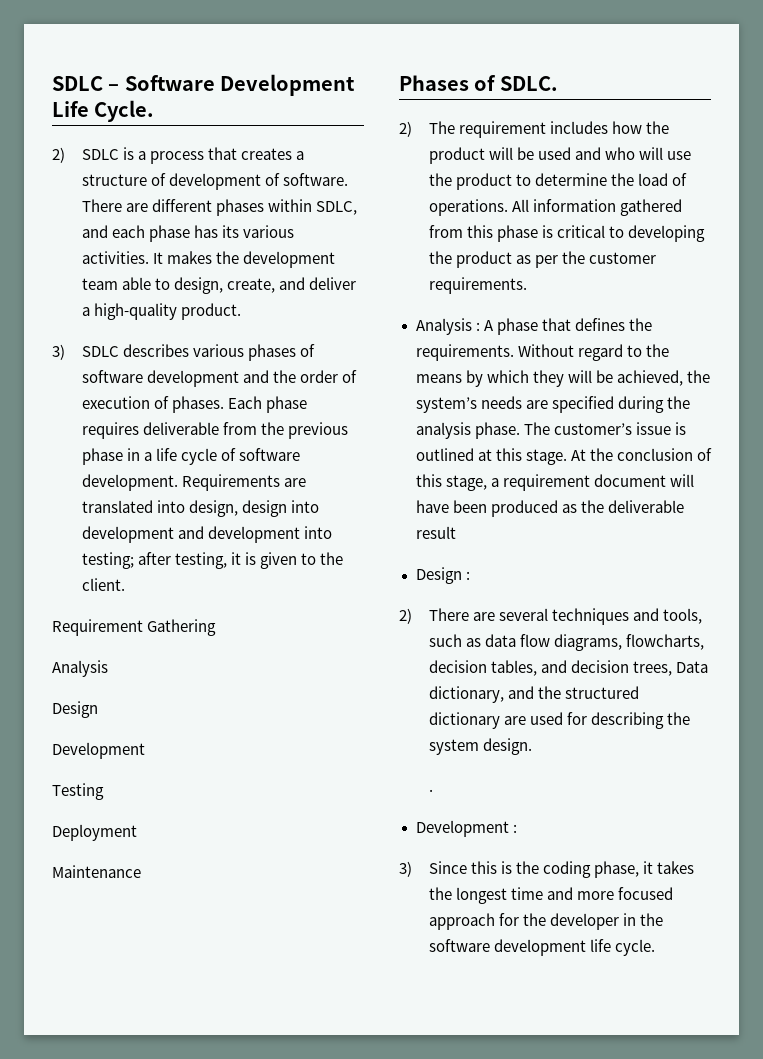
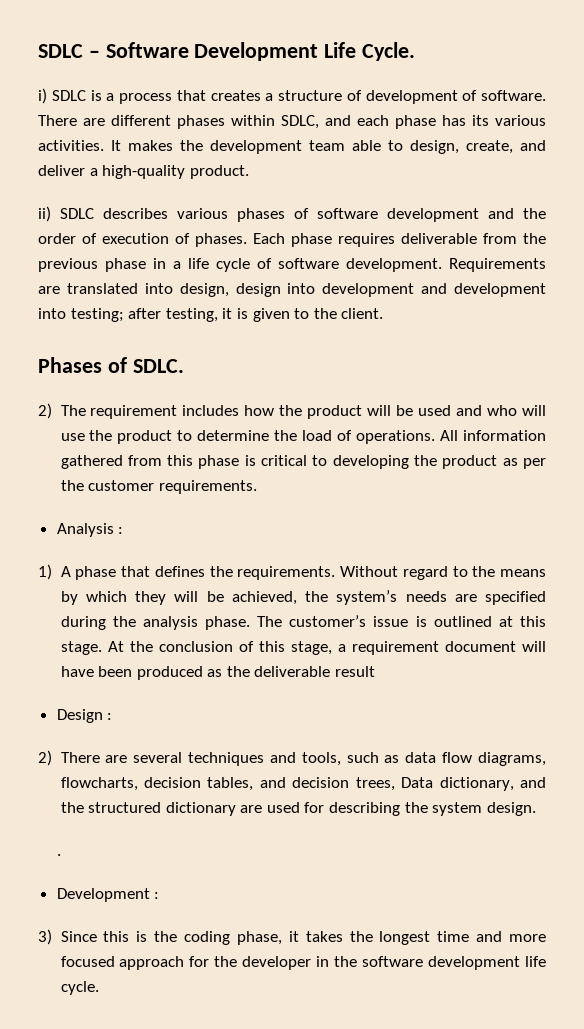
- 2) SDLC is a process that creates a structure of development of software.
+ i) SDLC is a process that creates a structure of development of software.
- 3) SDLC describes various phases of software development and the order of execution of phases.
+ ii) SDLC describes various phases of software development and the order of execution of phases.
- Requirement Gathering
- Analysis
- Design
- Development
- Testing
- Deployment
- Maintenance
- Analysis : A phase that defines the requirements.
+ Analysis :
+ 1) A phase that defines the requirements.

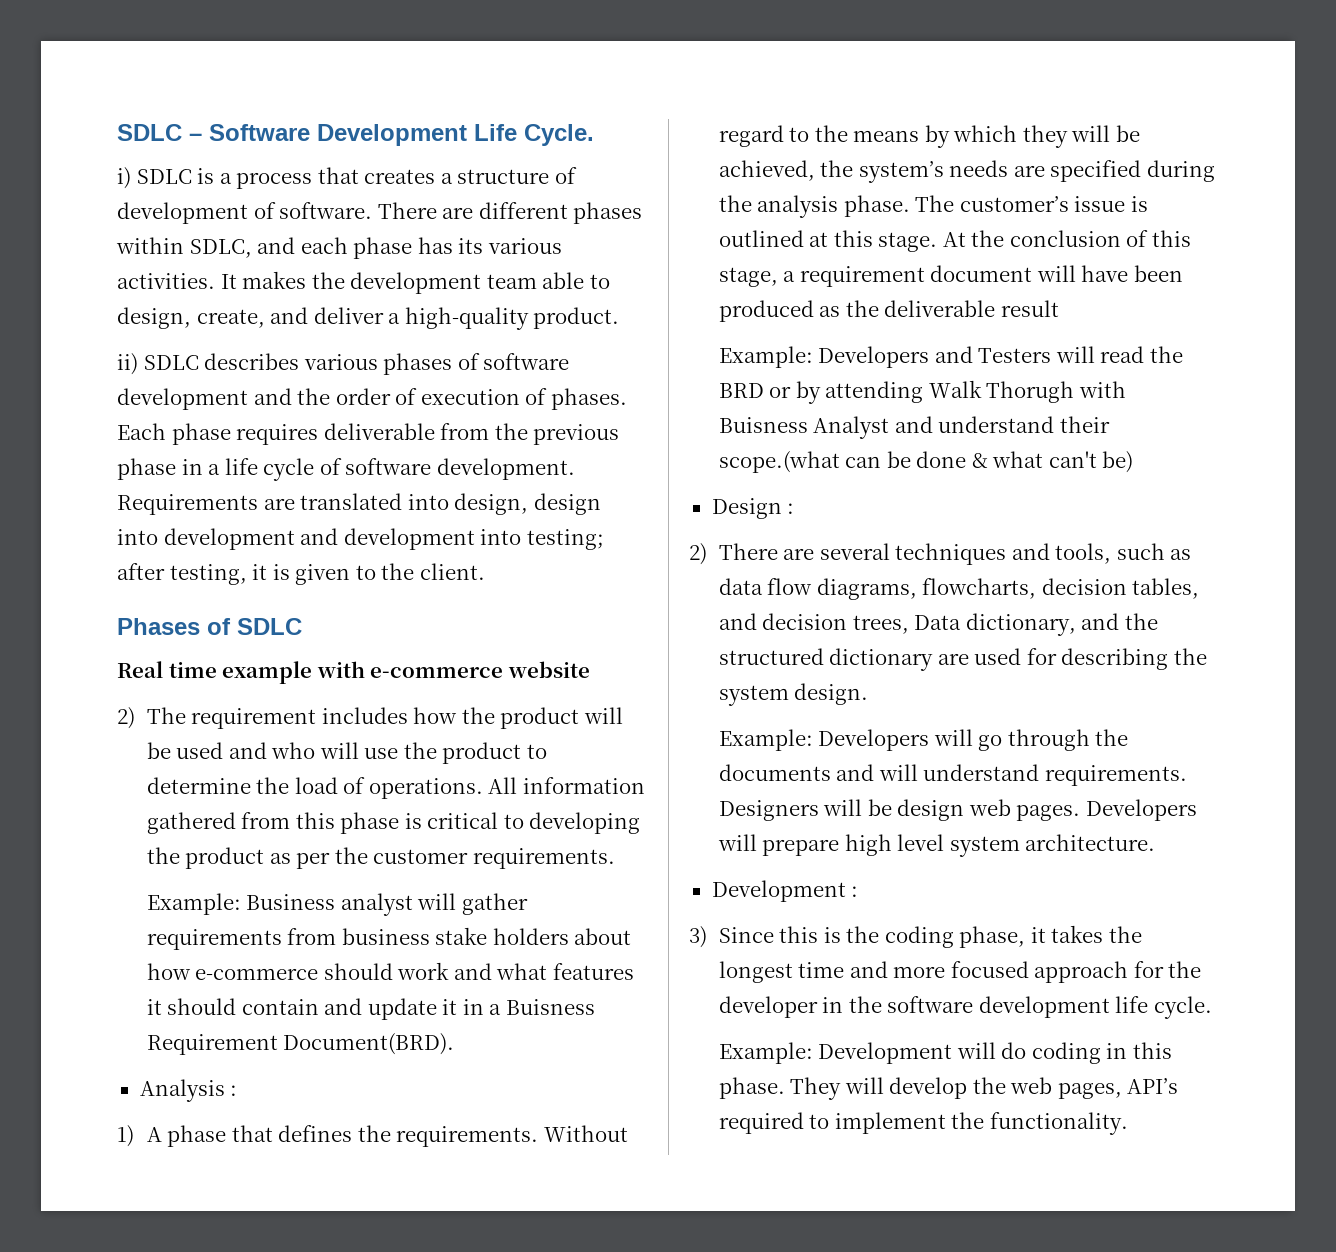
- Phases of SDLC.
+ Phases of SDLC
+ Real time example with e-commerce website
+ Example: Business analyst will gather requirements from business stake holders about how e-commerce should work and what features it should contain and update it in a Buisness Requirement Document(BRD).
+ Example: Developers and Testers will read the BRD or by attending Walk Thorugh with Buisness Analyst and understand their scope.(what can be done & what can't be)
- .
+ Example: Developers will go through the documents and will understand requirements. Designers will be design web pages. Developers will prepare high level system architecture.
+ Example: Development will do coding in this phase. They will develop the web pages, API’s required to implement the functionality.

